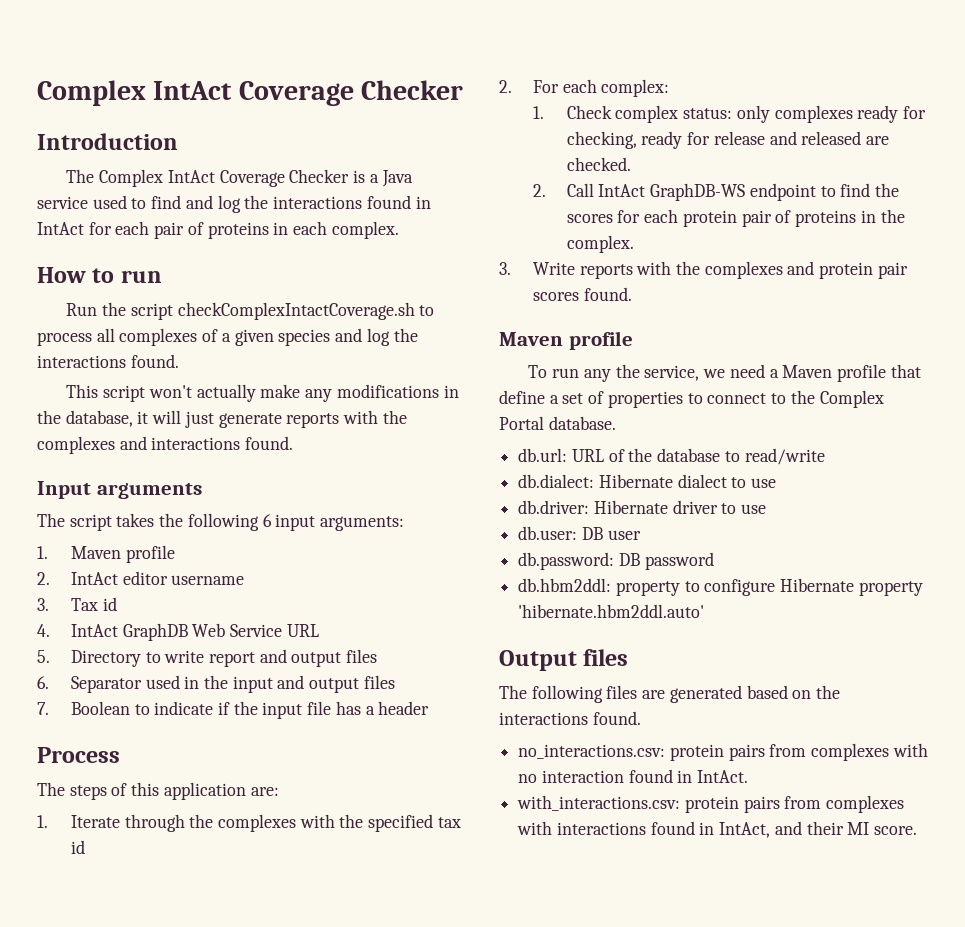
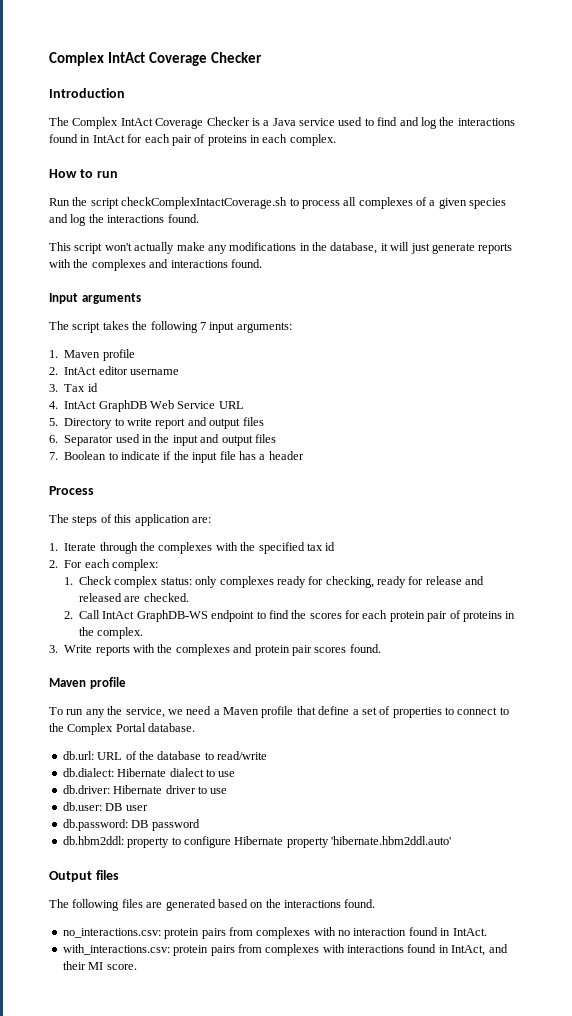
- The script takes the following 6 input arguments:
+ The script takes the following 7 input arguments:

